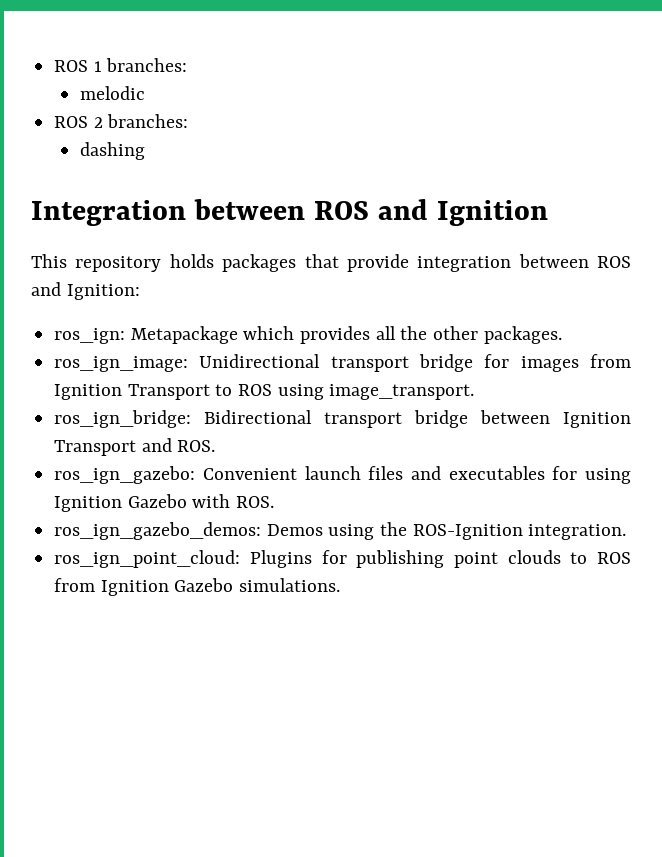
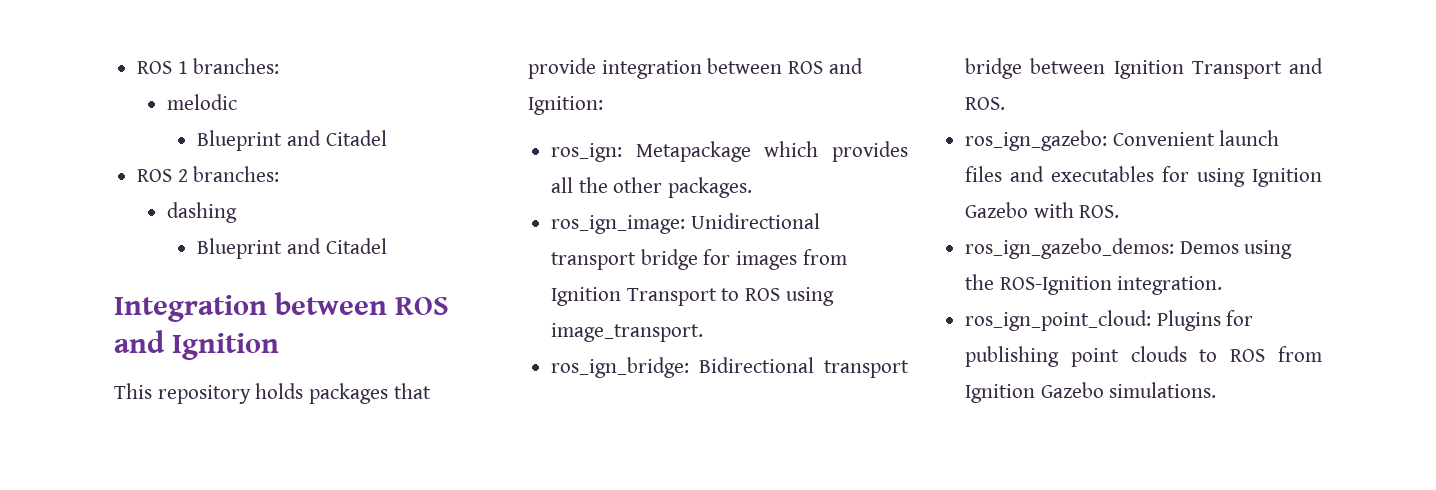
  melodic
+ Blueprint and Citadel
  dashing
+ Blueprint and Citadel

